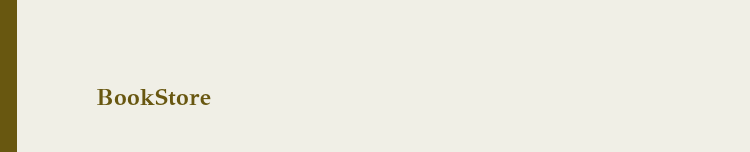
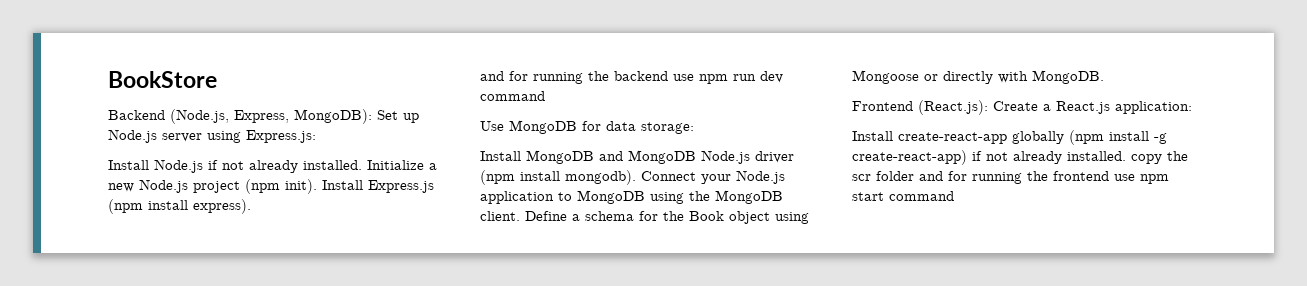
+ Backend (Node.js, Express, MongoDB): Set up Node.js server using Express.js:
+ Install Node.js if not already installed. Initialize a new Node.js project (npm init). Install Express.js (npm install express).
+ and for running the backend use npm run dev command
+ Use MongoDB for data storage:
+ Install MongoDB and MongoDB Node.js driver (npm install mongodb). Connect your Node.js application to MongoDB using the MongoDB client. Define a schema for the Book object using Mongoose or directly with MongoDB.
+ Frontend (React.js): Create a React.js application:
+ Install create-react-app globally (npm install -g create-react-app) if not already installed. copy the scr folder and for running the frontend use npm start command

